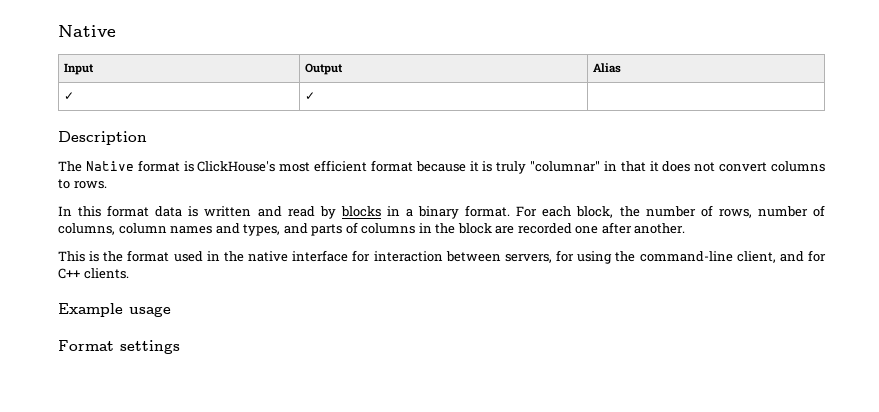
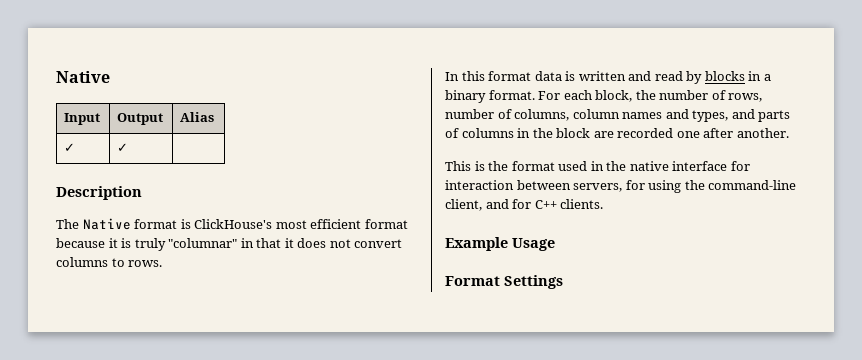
- Example usage
+ Example Usage
- Format settings
+ Format Settings

